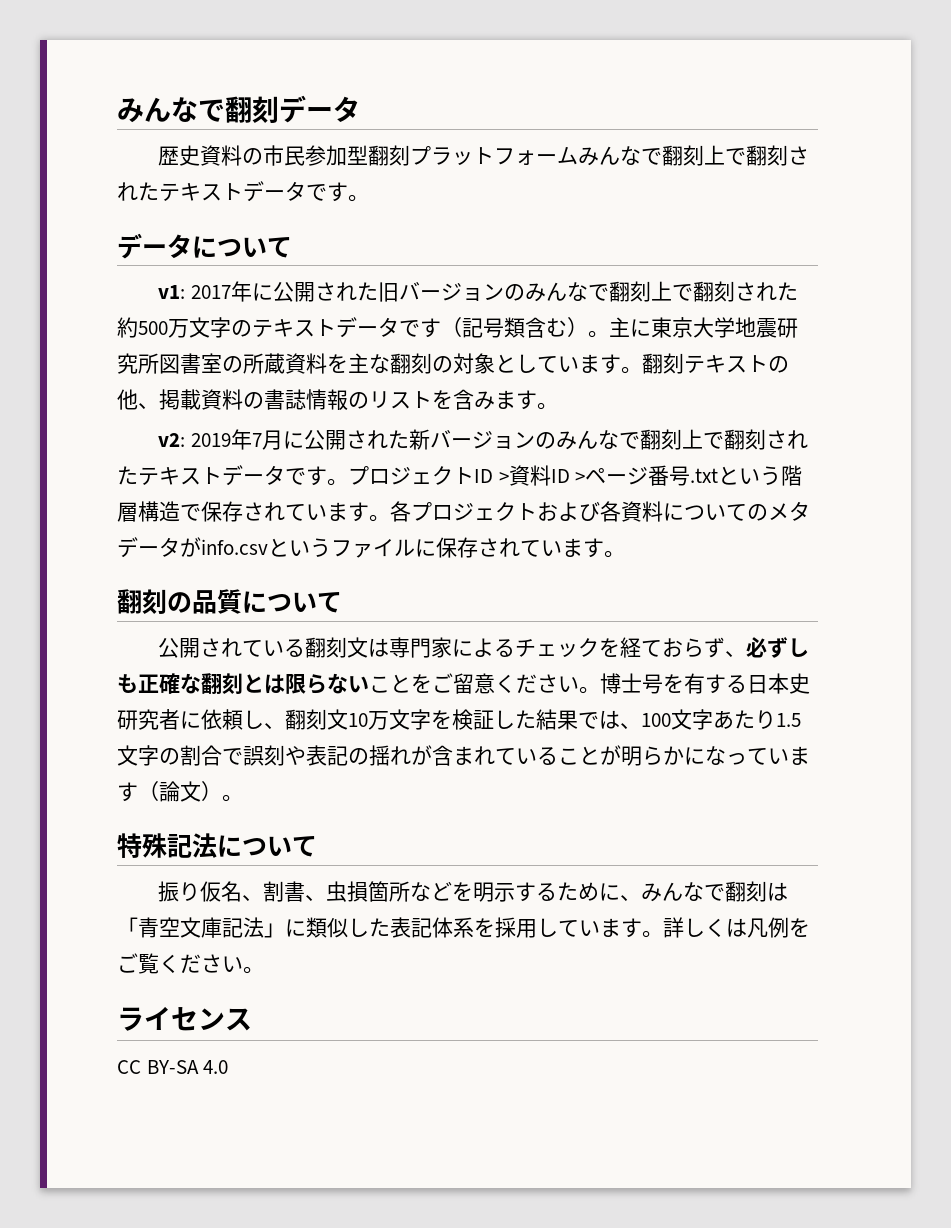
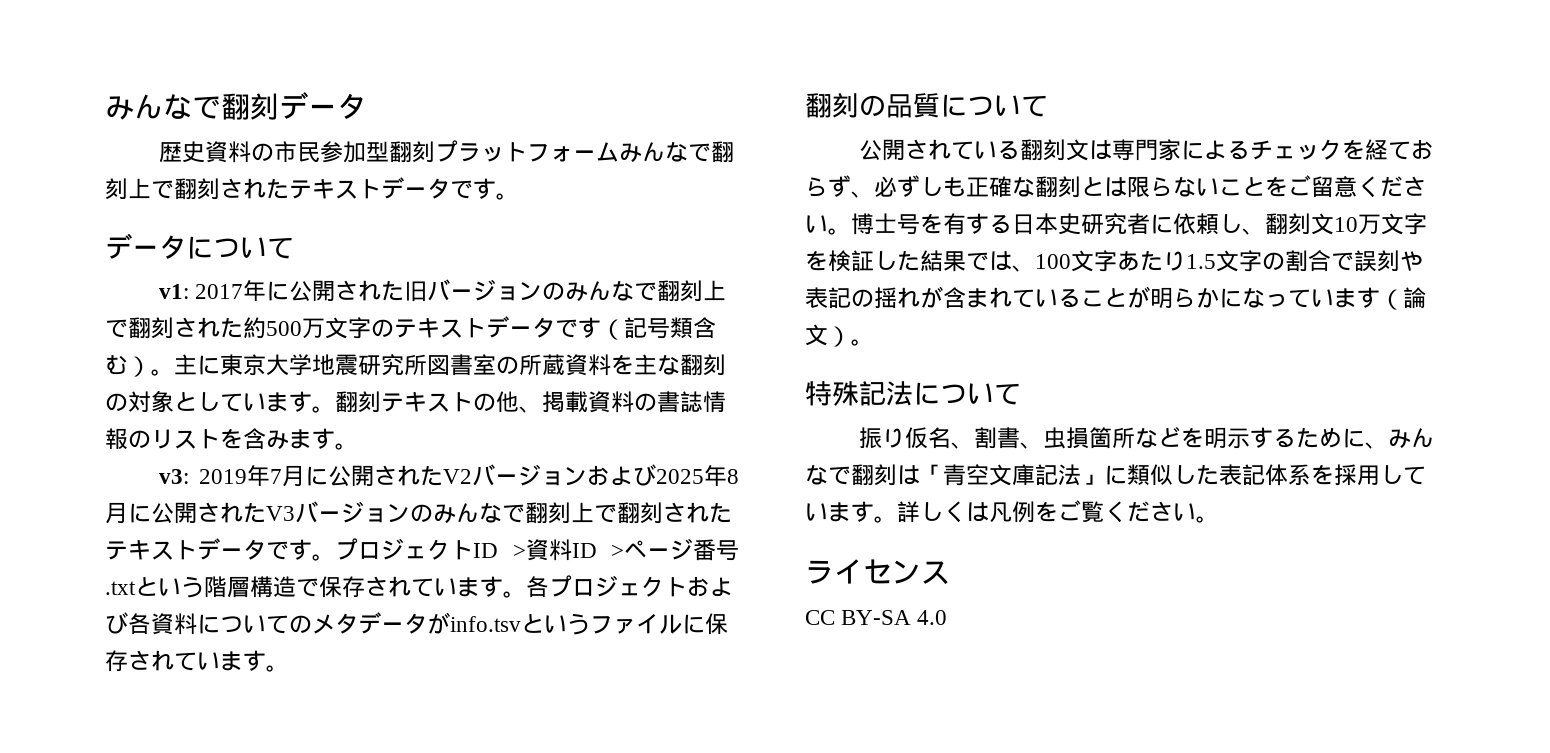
- v2: 2019年7月に公開された新バージョンのみんなで翻刻上で翻刻されたテキストデータです。
+ v3: 2019年7月に公開されたV2バージョンおよび2025年8月に公開されたV3バージョンのみんなで翻刻上で翻刻されたテキストデータです。
- 各プロジェクトおよび各資料についてのメタデータがinfo.csvというファイルに保存されています。
+ 各プロジェクトおよび各資料についてのメタデータがinfo.tsvというファイルに保存されています。

